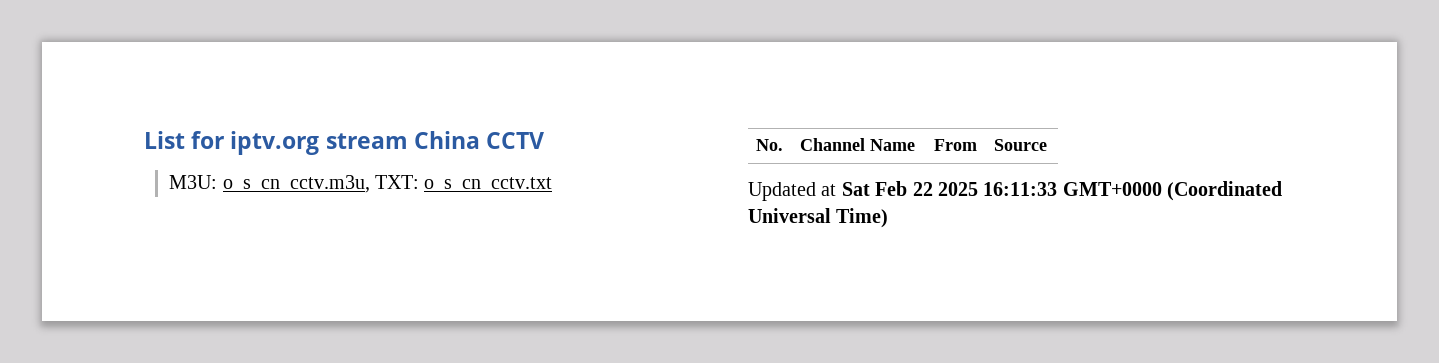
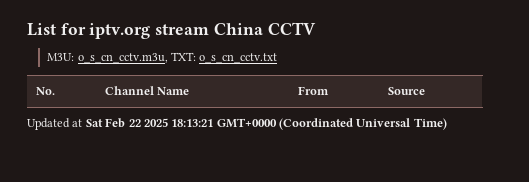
- Updated at Sat Feb 22 2025 16:11:33 GMT+0000 (Coordinated Universal Time)
+ Updated at Sat Feb 22 2025 18:13:21 GMT+0000 (Coordinated Universal Time)

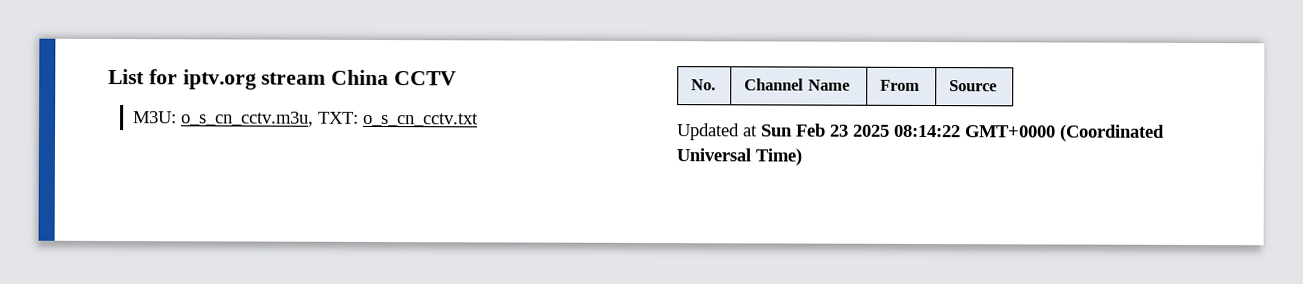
- Updated at Sat Feb 22 2025 18:13:21 GMT+0000 (Coordinated Universal Time)
+ Updated at Sun Feb 23 2025 08:14:22 GMT+0000 (Coordinated Universal Time)

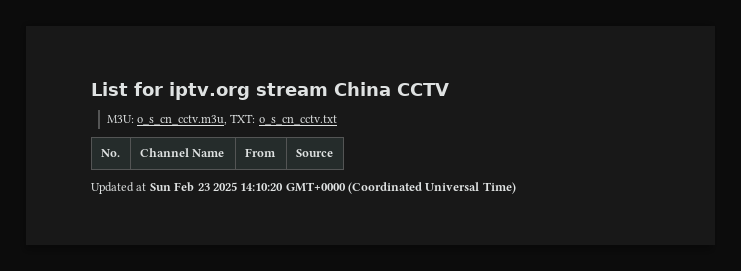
- Updated at Sun Feb 23 2025 08:14:22 GMT+0000 (Coordinated Universal Time)
+ Updated at Sun Feb 23 2025 14:10:20 GMT+0000 (Coordinated Universal Time)

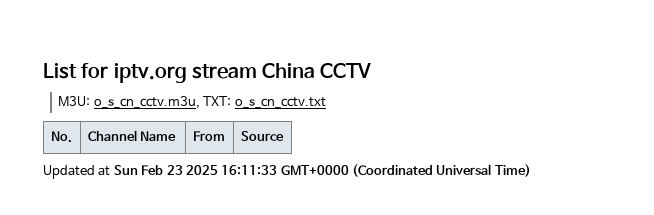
- Updated at Sun Feb 23 2025 14:10:20 GMT+0000 (Coordinated Universal Time)
+ Updated at Sun Feb 23 2025 16:11:33 GMT+0000 (Coordinated Universal Time)

